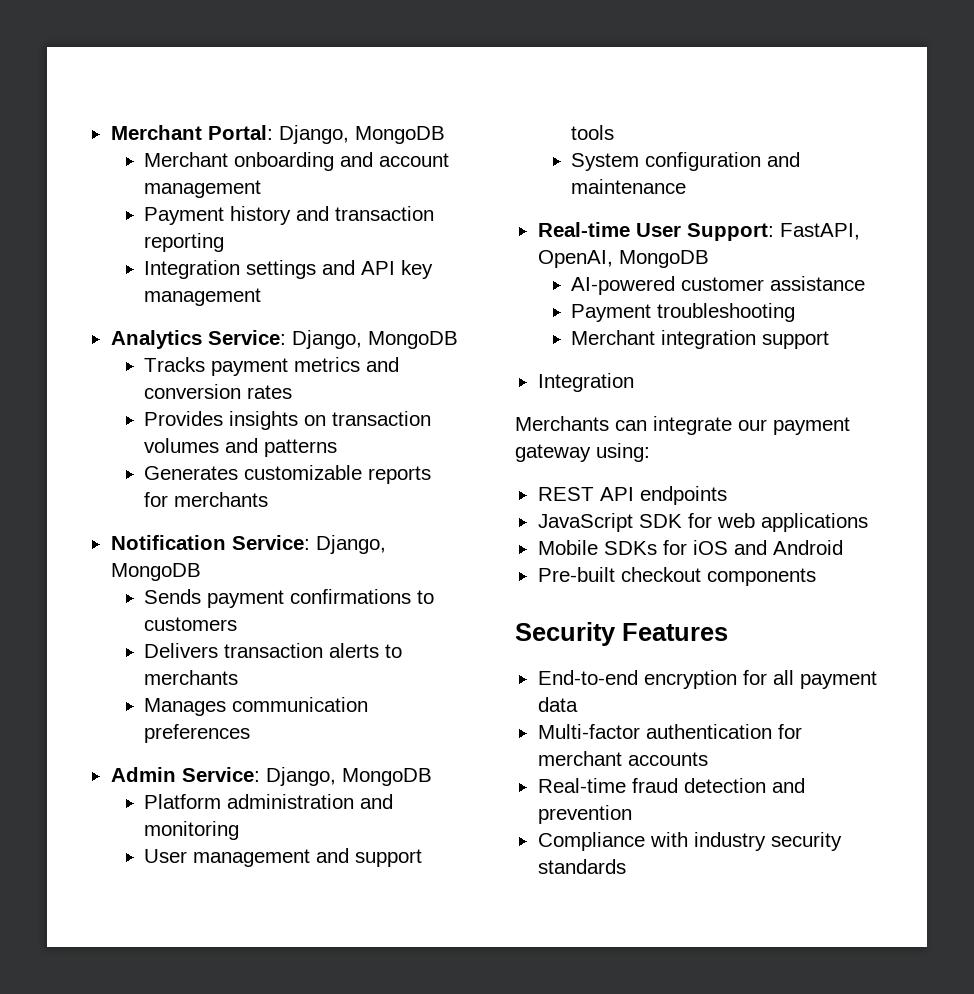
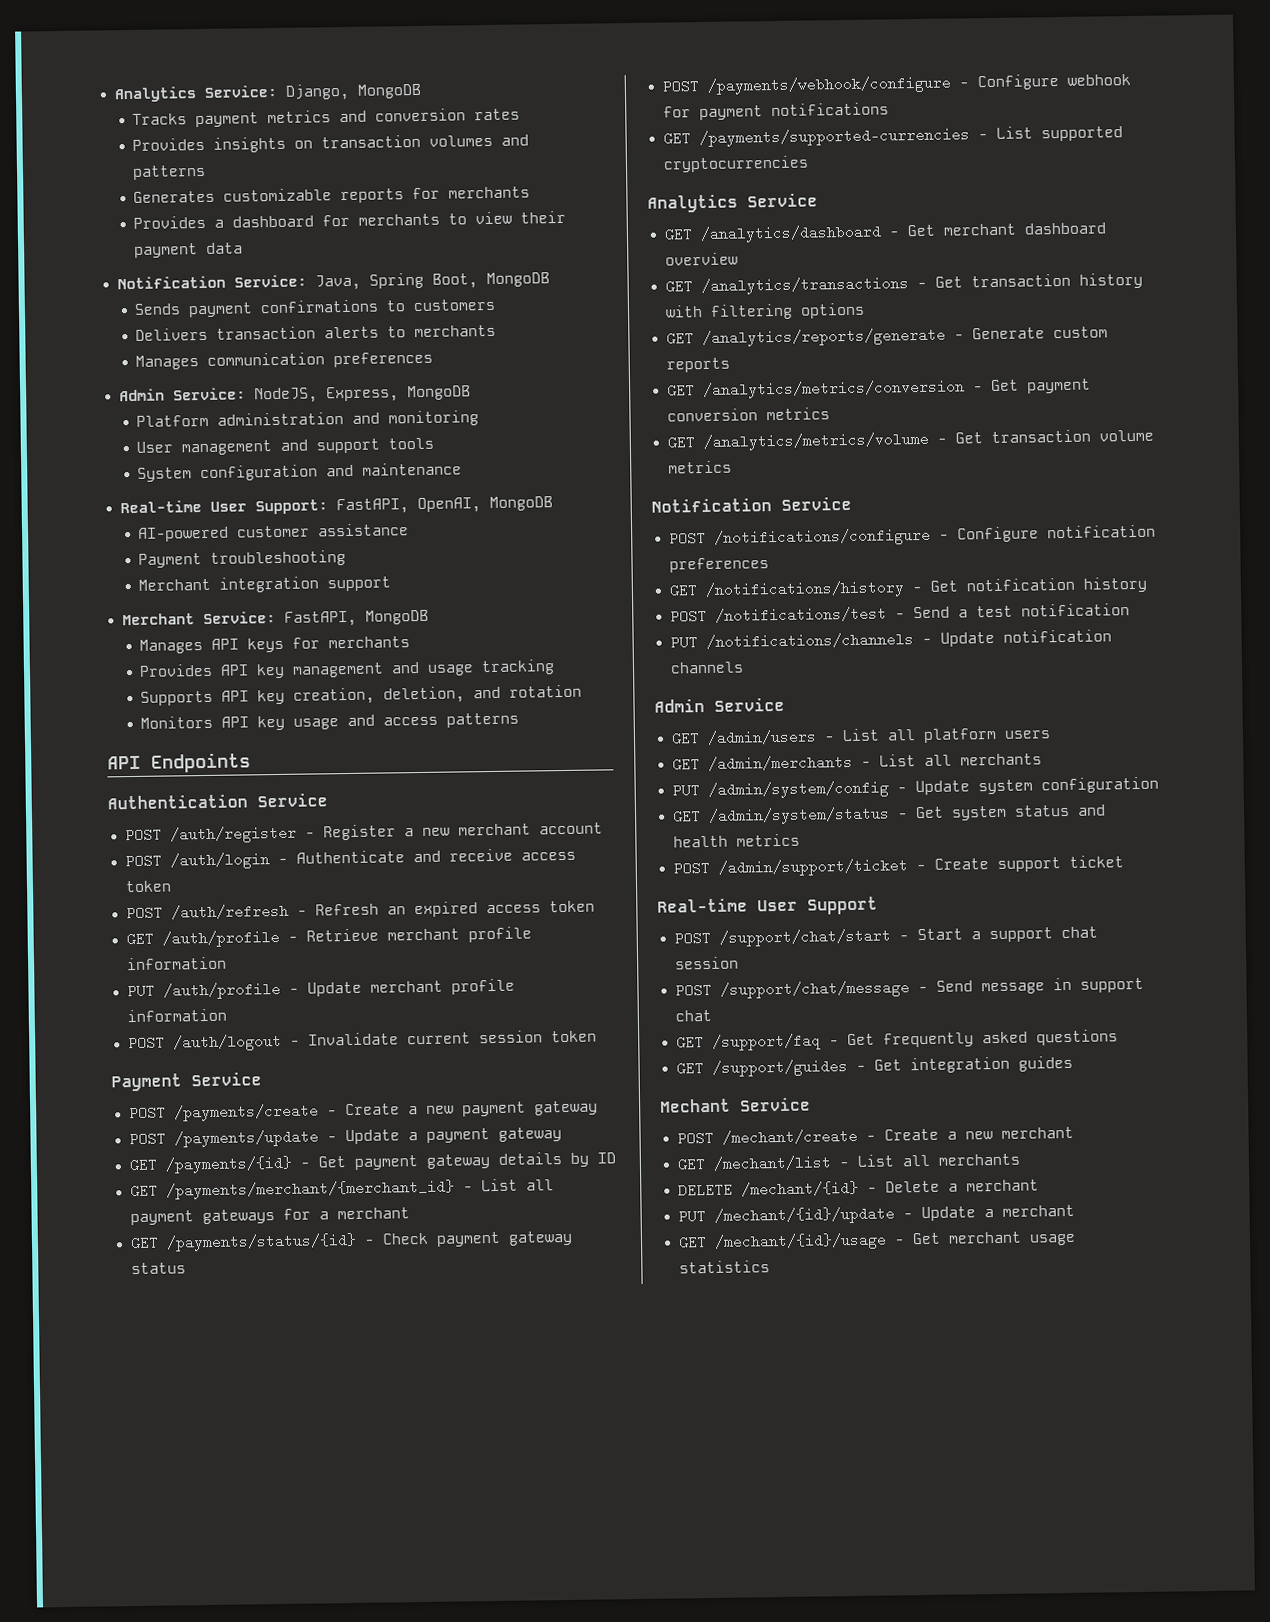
- Merchant Portal: Django, MongoDB
- Merchant onboarding and account management
- Payment history and transaction reporting
- Integration settings and API key management
+ Provides a dashboard for merchants to view their payment data
- Notification Service: Django, MongoDB
+ Notification Service: Java, Spring Boot, MongoDB
- Admin Service: Django, MongoDB
+ Admin Service: NodeJS, Express, MongoDB
  Merchant integration support
- Integration
- Merchants can integrate our payment gateway using:
- REST API endpoints
- JavaScript SDK for web applications
- Mobile SDKs for iOS and Android
- Pre-built checkout components
- Security Features
- End-to-end encryption for all payment data
- Multi-factor authentication for merchant accounts
- Real-time fraud detection and prevention
- Compliance with industry security standards
+ Merchant Service: FastAPI, MongoDB
+ Manages API keys for merchants
+ Provides API key management and usage tracking
+ Supports API key creation, deletion, and rotation
+ Monitors API key usage and access patterns
+ API Endpoints
+ Authentication Service
+ POST /auth/register - Register a new merchant account
+ POST /auth/login - Authenticate and receive access token
+ POST /auth/refresh - Refresh an expired access token
+ GET /auth/profile - Retrieve merchant profile information
+ PUT /auth/profile - Update merchant profile information
+ POST /auth/logout - Invalidate current session token
+ Payment Service
+ POST /payments/create - Create a new payment gateway
+ POST /payments/update - Update a payment gateway
+ GET /payments/{id} - Get payment gateway details by ID
+ GET /payments/merchant/{merchant_id} - List all payment gateways for a merchant
+ GET /payments/status/{id} - Check payment gateway status
+ POST /payments/webhook/configure - Configure webhook for payment notifications
+ GET /payments/supported-currencies - List supported cryptocurrencies
+ Analytics Service
+ GET /analytics/dashboard - Get merchant dashboard overview
+ GET /analytics/transactions - Get transaction history with filtering options
+ GET /analytics/reports/generate - Generate custom reports
+ GET /analytics/metrics/conversion - Get payment conversion metrics
+ GET /analytics/metrics/volume - Get transaction volume metrics
+ Notification Service
+ POST /notifications/configure - Configure notification preferences
+ GET /notifications/history - Get notification history
+ POST /notifications/test - Send a test notification
+ PUT /notifications/channels - Update notification channels
+ Admin Service
+ GET /admin/users - List all platform users
+ GET /admin/merchants - List all merchants
+ PUT /admin/system/config - Update system configuration
+ GET /admin/system/status - Get system status and health metrics
+ POST /admin/support/ticket - Create support ticket
+ Real-time User Support
+ POST /support/chat/start - Start a support chat session
+ POST /support/chat/message - Send message in support chat
+ GET /support/faq - Get frequently asked questions
+ GET /support/guides - Get integration guides
+ Mechant Service
+ POST /mechant/create - Create a new merchant
+ GET /mechant/list - List all merchants
+ DELETE /mechant/{id} - Delete a merchant
+ PUT /mechant/{id}/update - Update a merchant
+ GET /mechant/{id}/usage - Get merchant usage statistics

